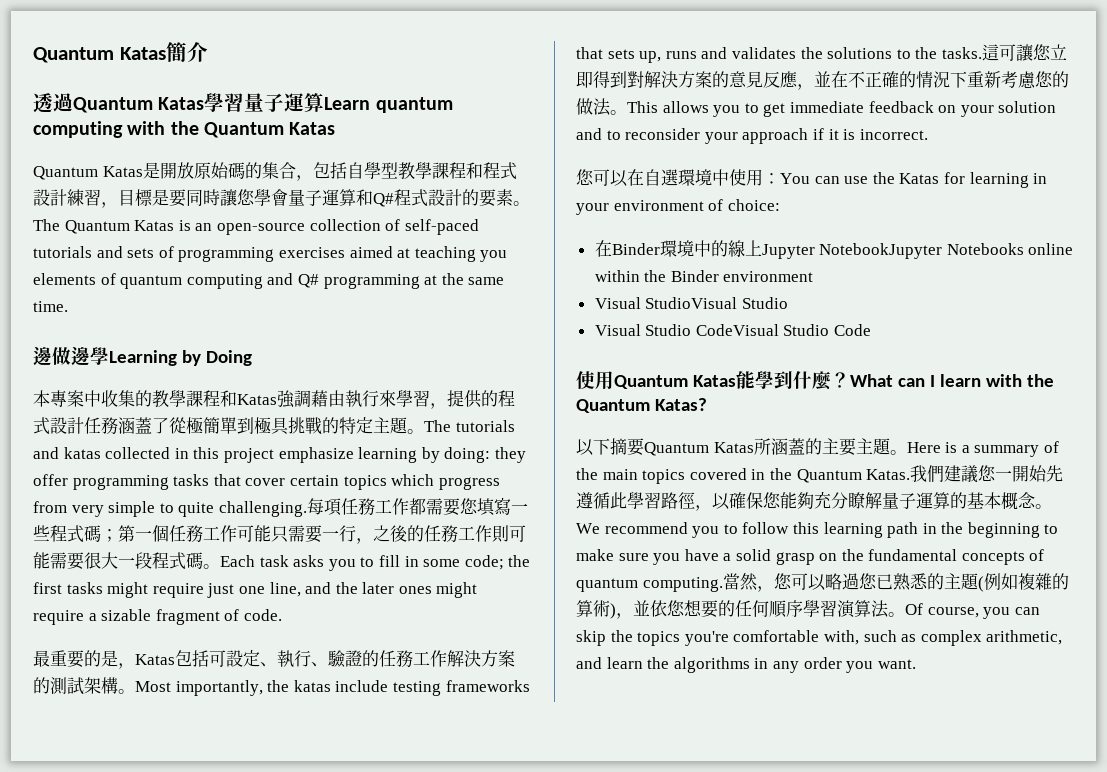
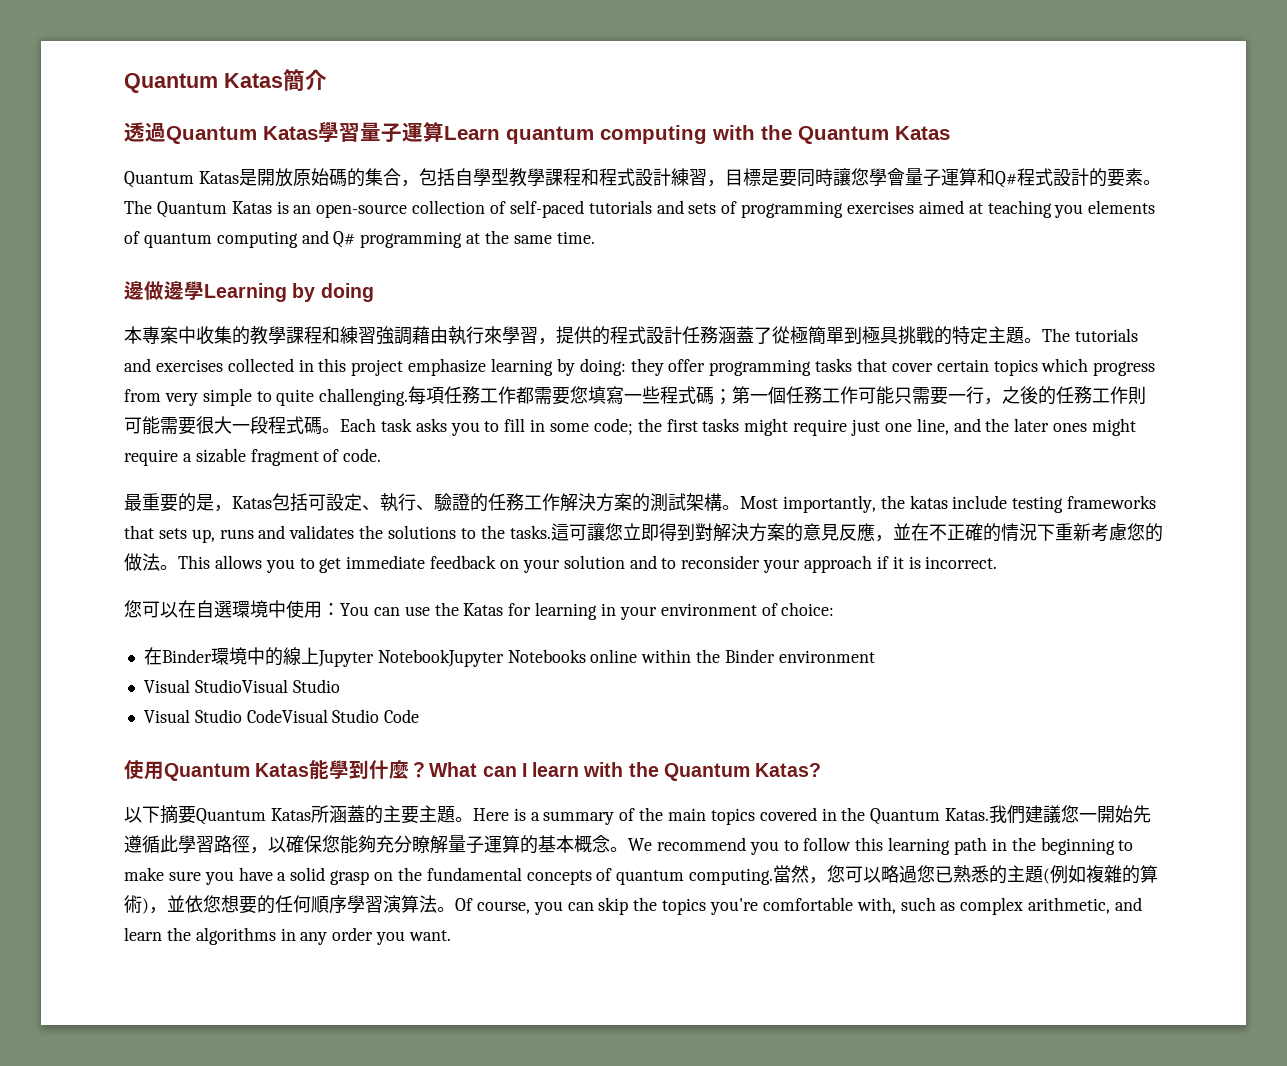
- 邊做邊學Learning by Doing
+ 邊做邊學Learning by doing
- 本專案中收集的教學課程和Katas強調藉由執行來學習，提供的程式設計任務涵蓋了從極簡單到極具挑戰的特定主題。
+ 本專案中收集的教學課程和練習強調藉由執行來學習，提供的程式設計任務涵蓋了從極簡單到極具挑戰的特定主題。
- The tutorials and katas collected in this project emphasize learning by doing: they offer programming tasks that cover certain topics which progress from very simple to quite challenging.
+ The tutorials and exercises collected in this project emphasize learning by doing: they offer programming tasks that cover certain topics which progress from very simple to quite challenging.

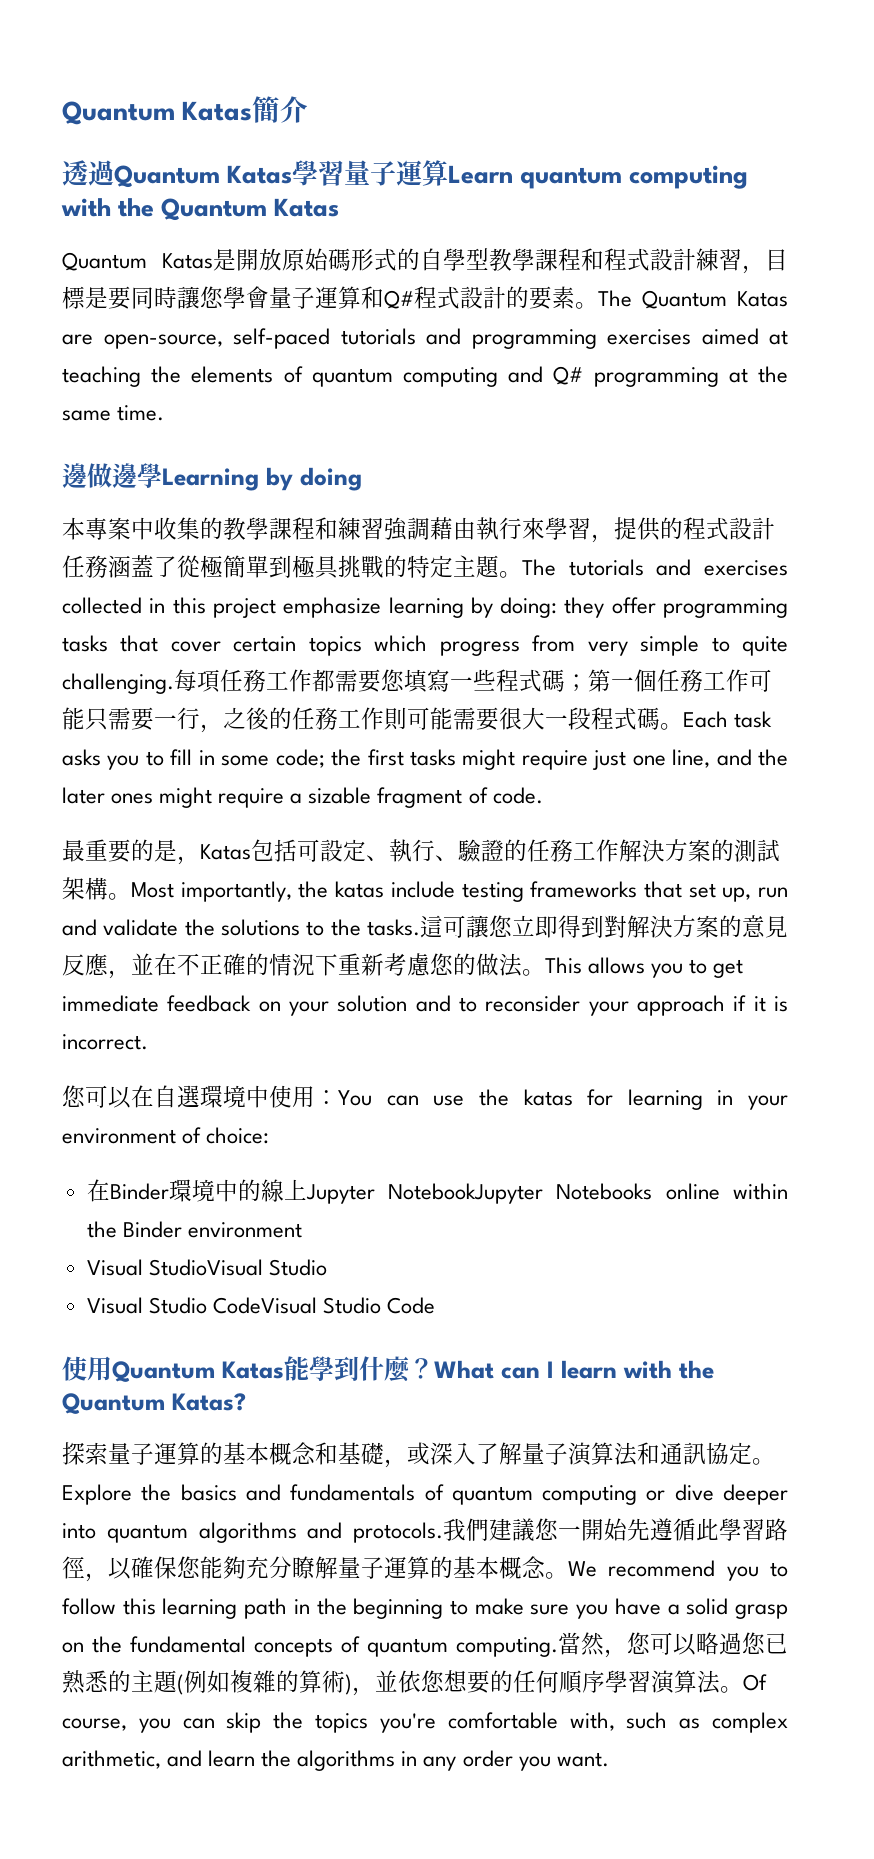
- Quantum Katas是開放原始碼的集合，包括自學型教學課程和程式設計練習，目標是要同時讓您學會量子運算和Q#程式設計的要素。
+ Quantum Katas是開放原始碼形式的自學型教學課程和程式設計練習，目標是要同時讓您學會量子運算和Q#程式設計的要素。
- The Quantum Katas is an open-source collection of self-paced tutorials and sets of programming exercises aimed at teaching you elements of quantum computing and Q# programming at the same time.
+ The Quantum Katas are open-source, self-paced tutorials and programming exercises aimed at teaching the elements of quantum computing and Q# programming at the same time.
- Most importantly, the katas include testing frameworks that sets up, runs and validates the solutions to the tasks.
+ Most importantly, the katas include testing frameworks that set up, run and validate the solutions to the tasks.
- 您可以在自選環境中使用：You can use the Katas for learning in your environment of choice:
+ 您可以在自選環境中使用：You can use the katas for learning in your environment of choice:
- 以下摘要Quantum Katas所涵蓋的主要主題。Here is a summary of the main topics covered in the Quantum Katas.
+ 探索量子運算的基本概念和基礎，或深入了解量子演算法和通訊協定。Explore the basics and fundamentals of quantum computing or dive deeper into quantum algorithms and protocols.

